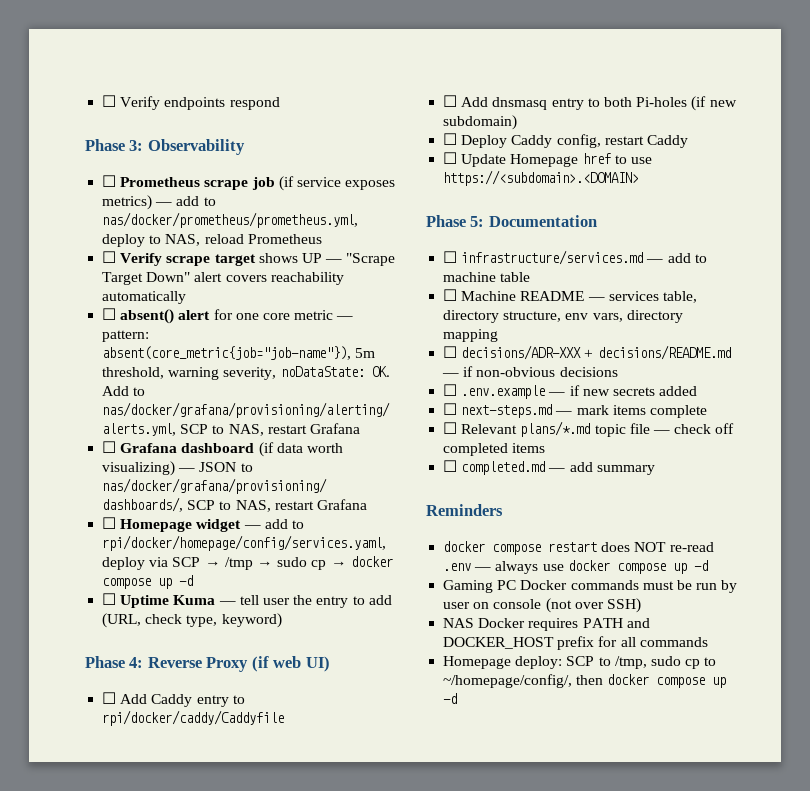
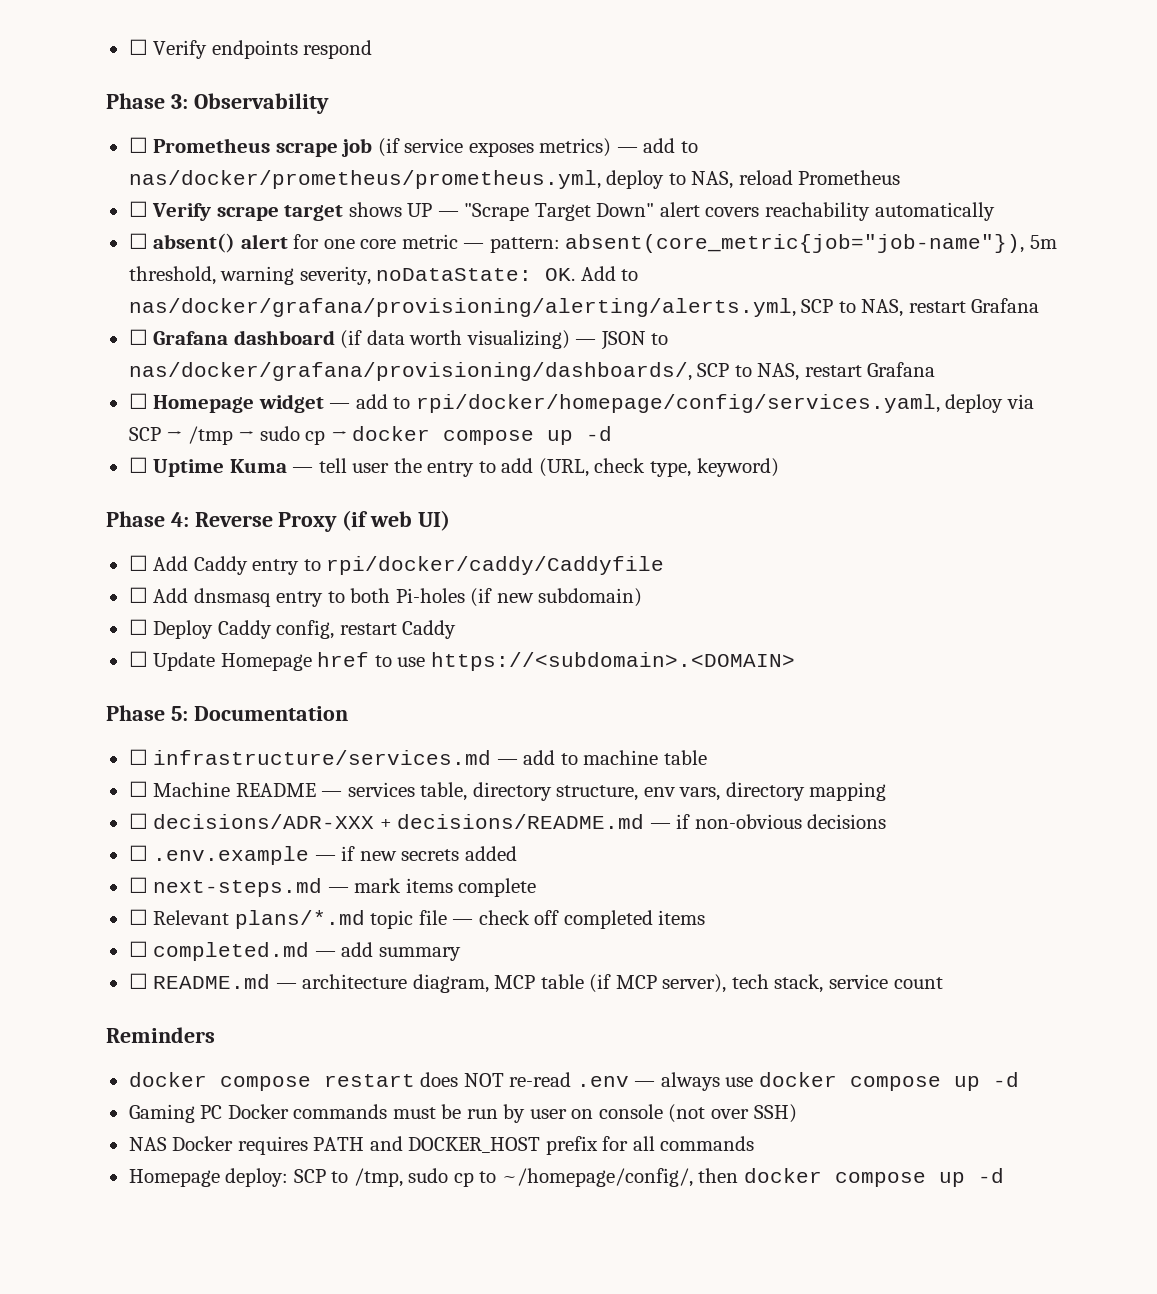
+ ☐ README.md — architecture diagram, MCP table (if MCP server), tech stack, service count

